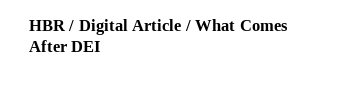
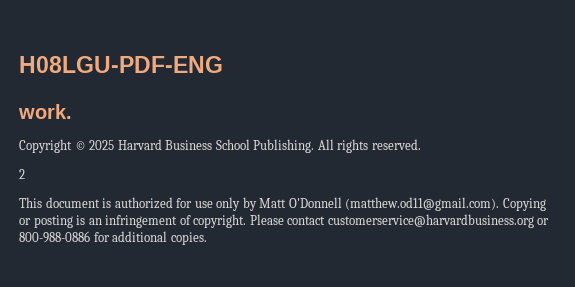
- HBR / Digital Article / What Comes After DEI
+ H08LGU-PDF-ENG
+ work.
+ Copyright © 2025 Harvard Business School Publishing. All rights reserved.
+ 2
+ This document is authorized for use only by Matt O'Donnell (matthew.od11@gmail.com). Copying or posting is an infringement of copyright. Please contact customerservice@harvardbusiness.org or 800-988-0886 for additional copies.

